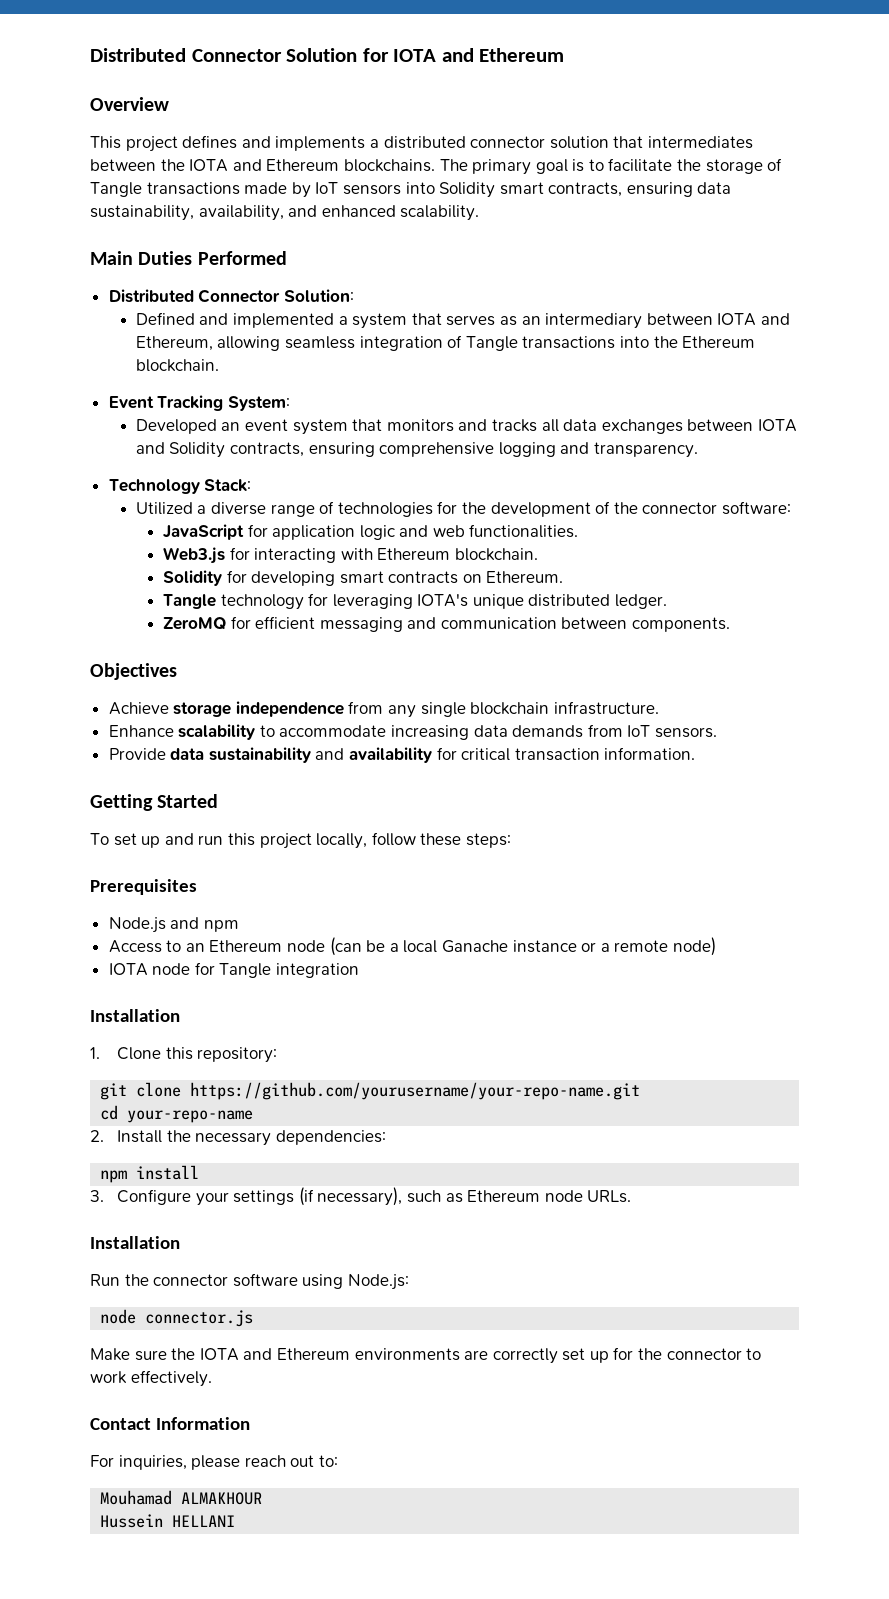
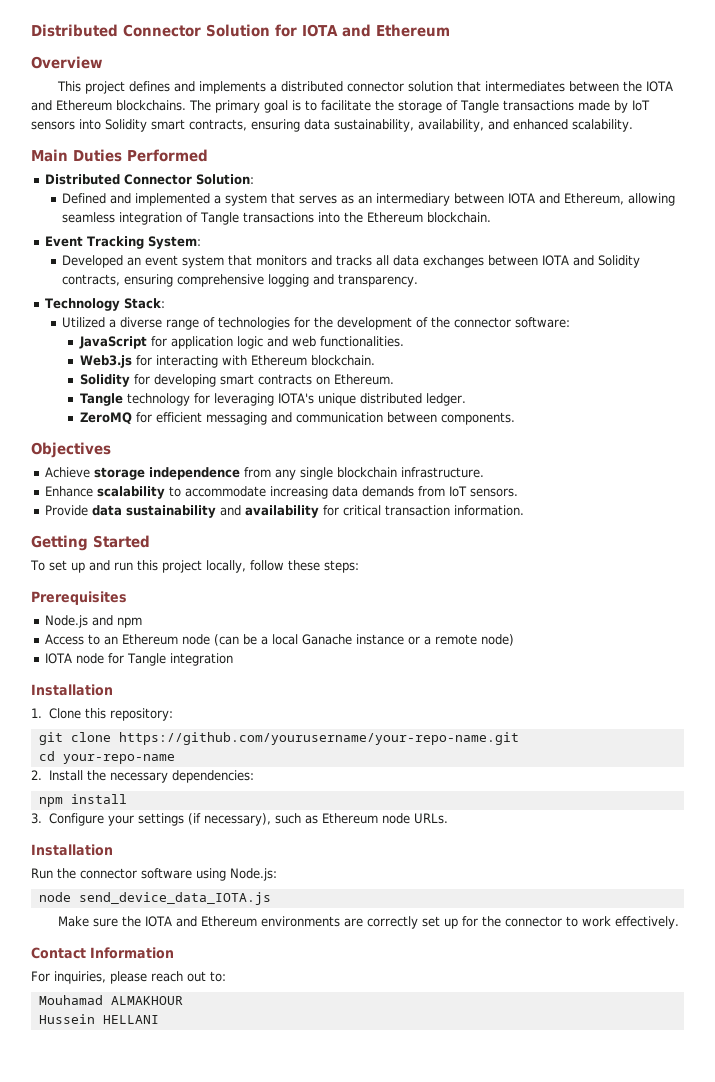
- node connector.js
+ node send_device_data_IOTA.js

